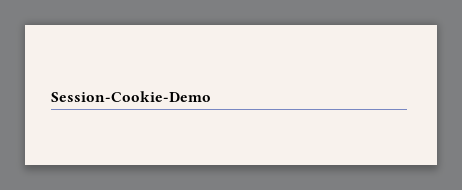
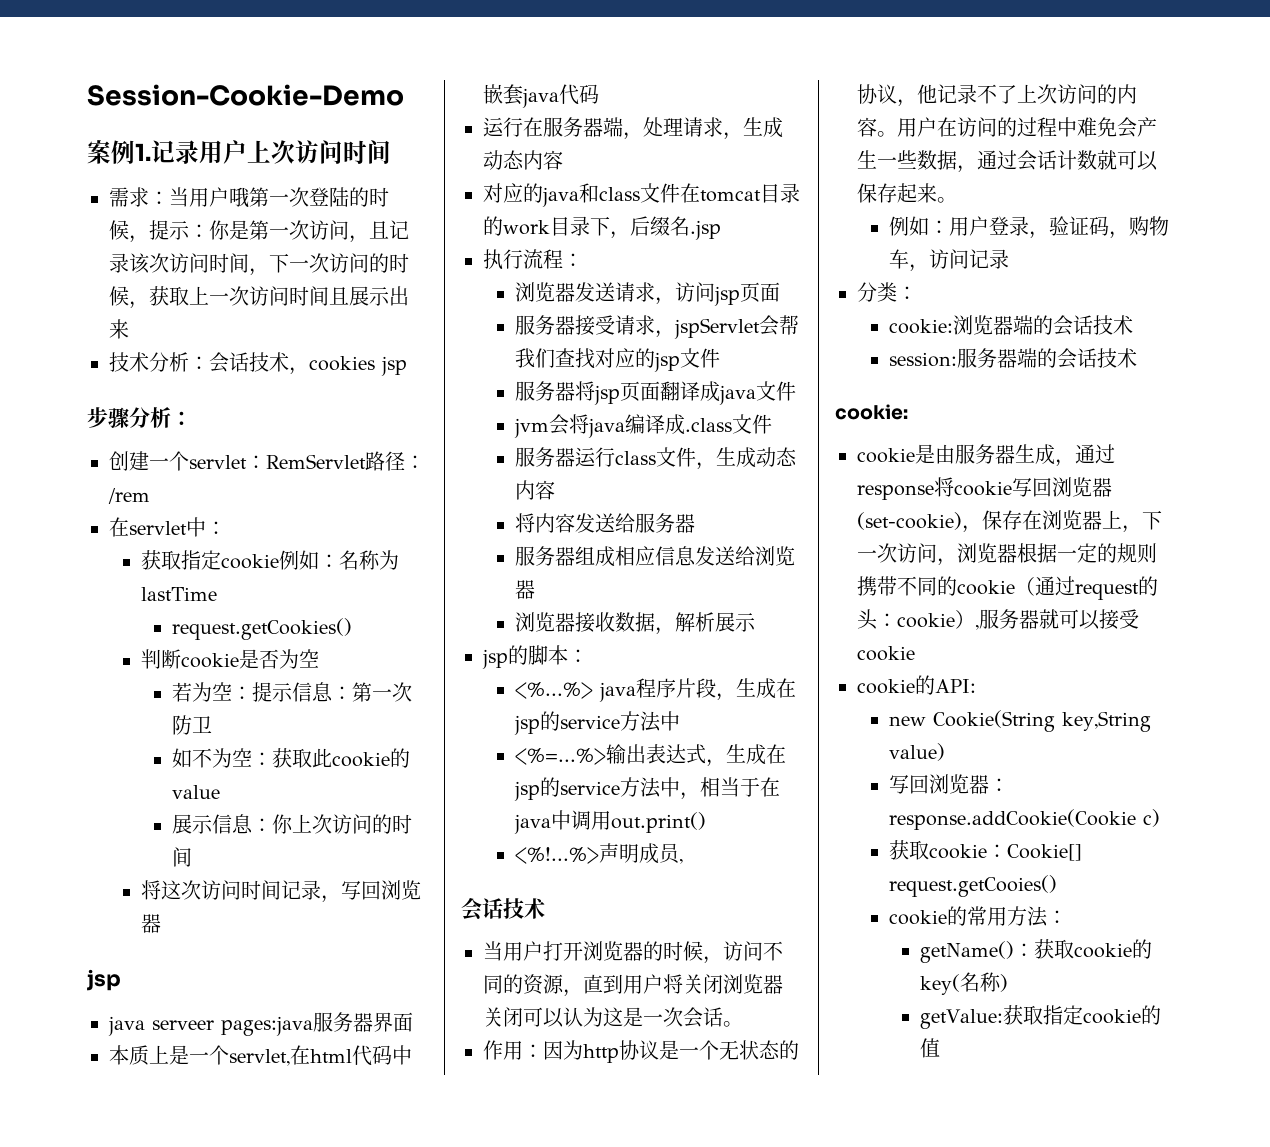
+ 案例1.记录用户上次访问时间
+ 需求：当用户哦第一次登陆的时候，提示：你是第一次访问，且记录该次访问时间，下一次访问的时候，获取上一次访问时间且展示出来
+ 技术分析：会话技术，cookies jsp
+ 步骤分析：
+ 创建一个servlet：RemServlet路径：/rem
+ 在servlet中：
+ 获取指定cookie例如：名称为lastTime
+ request.getCookies()
+ 判断cookie是否为空
+ 若为空：提示信息：第一次防卫
+ 如不为空：获取此cookie的value
+ 展示信息：你上次访问的时间
+ 将这次访问时间记录，写回浏览器
+ jsp
+ java serveer pages:java服务器界面
+ 本质上是一个servlet,在html代码中嵌套java代码
+ 运行在服务器端，处理请求，生成动态内容
+ 对应的java和class文件在tomcat目录的work目录下，后缀名.jsp
+ 执行流程：
+ 浏览器发送请求，访问jsp页面
+ 服务器接受请求，jspServlet会帮我们查找对应的jsp文件
+ 服务器将jsp页面翻译成java文件
+ jvm会将java编译成.class文件
+ 服务器运行class文件，生成动态内容
+ 将内容发送给服务器
+ 服务器组成相应信息发送给浏览器
+ 浏览器接收数据，解析展示
+ jsp的脚本：
+ <%...%> java程序片段，生成在jsp的service方法中
+ <%=...%>输出表达式，生成在jsp的service方法中，相当于在java中调用out.print()
+ <%!...%>声明成员,
+ 会话技术
+ 当用户打开浏览器的时候，访问不同的资源，直到用户将关闭浏览器关闭可以认为这是一次会话。
+ 作用：因为http协议是一个无状态的协议，他记录不了上次访问的内容。用户在访问的过程中难免会产生一些数据，通过会话计数就可以保存起来。
+ 例如：用户登录，验证码，购物车，访问记录
+ 分类：
+ cookie:浏览器端的会话技术
+ session:服务器端的会话技术
+ cookie:
+ cookie是由服务器生成，通过response将cookie写回浏览器(set-cookie)，保存在浏览器上，下一次访问，浏览器根据一定的规则携带不同的cookie（通过request的头：cookie）,服务器就可以接受cookie
+ cookie的API:
+ new Cookie(String key,String value)
+ 写回浏览器：response.addCookie(Cookie c)
+ 获取cookie：Cookie[] request.getCooies()
+ cookie的常用方法：
+ getName()：获取cookie的key(名称)
+ getValue:获取指定cookie的值

